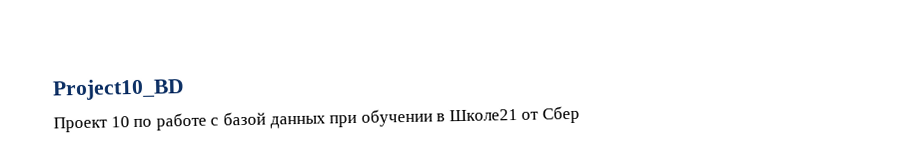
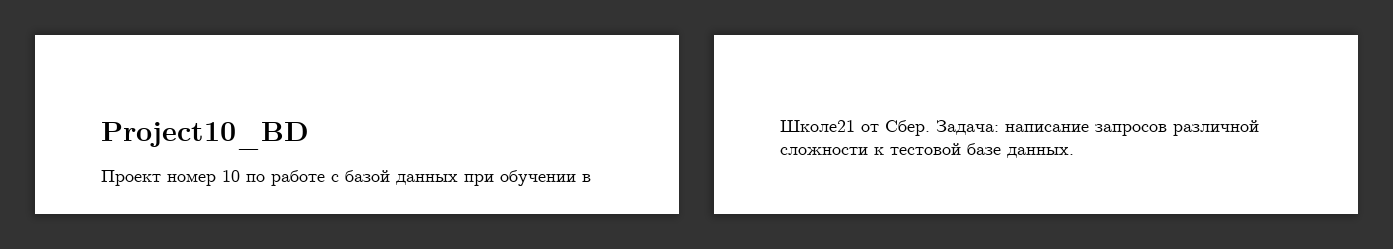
- Проект 10 по работе с базой данных при обучении в Школе21 от Сбер
+ Проект номер 10 по работе с базой данных при обучении в Школе21 от Сбер. Задача: написание запросов различной сложности к тестовой базе данных.

